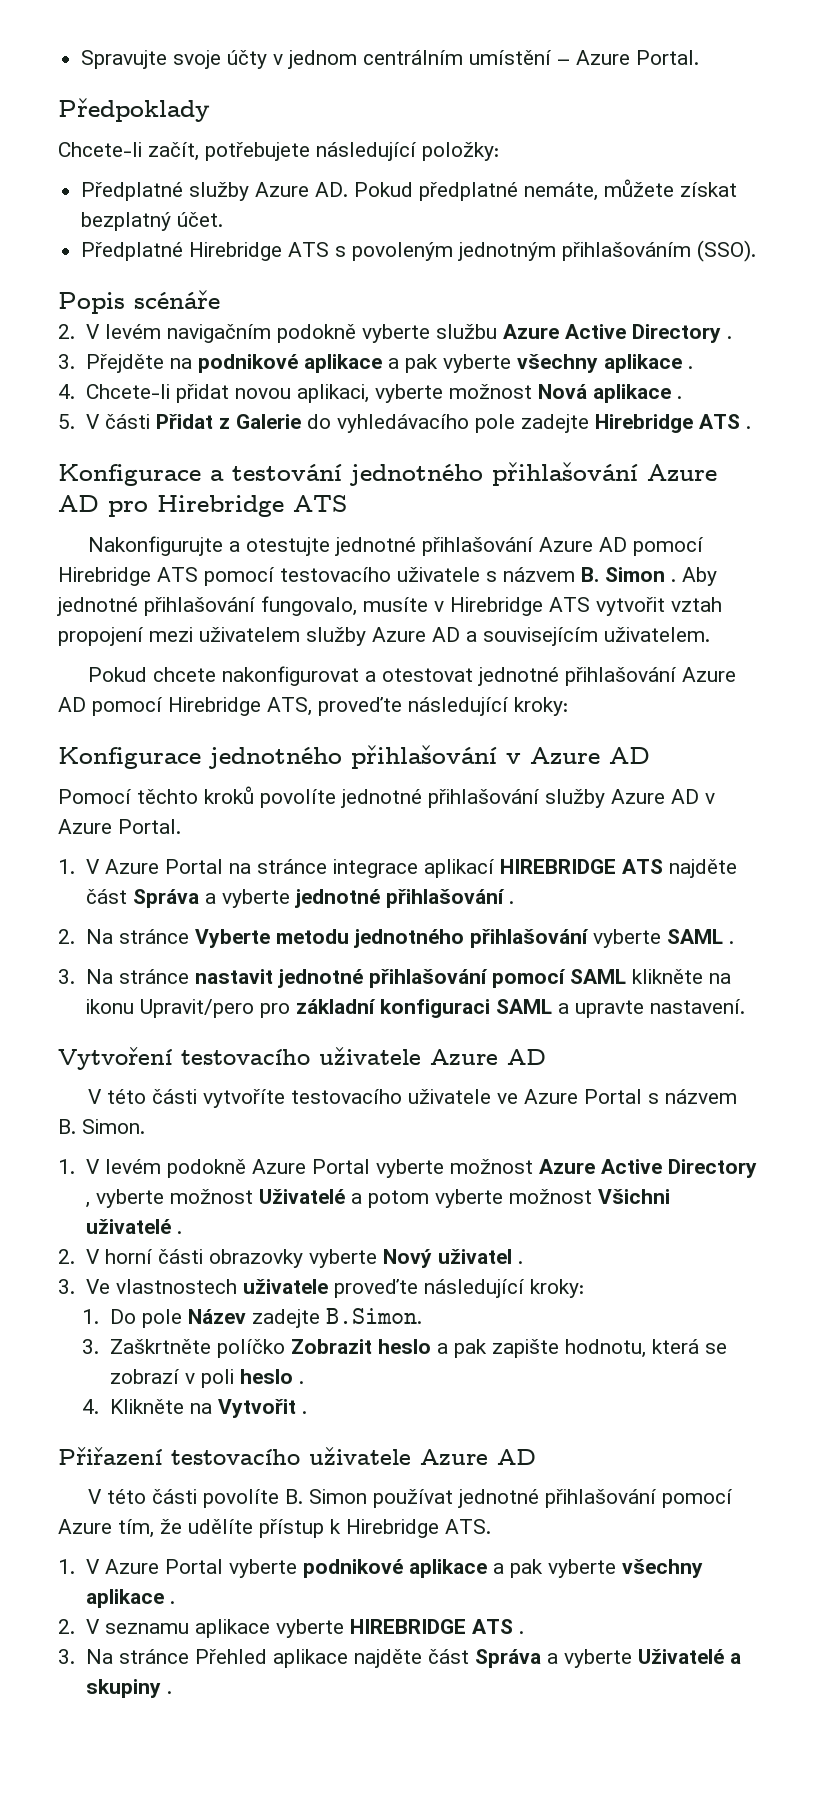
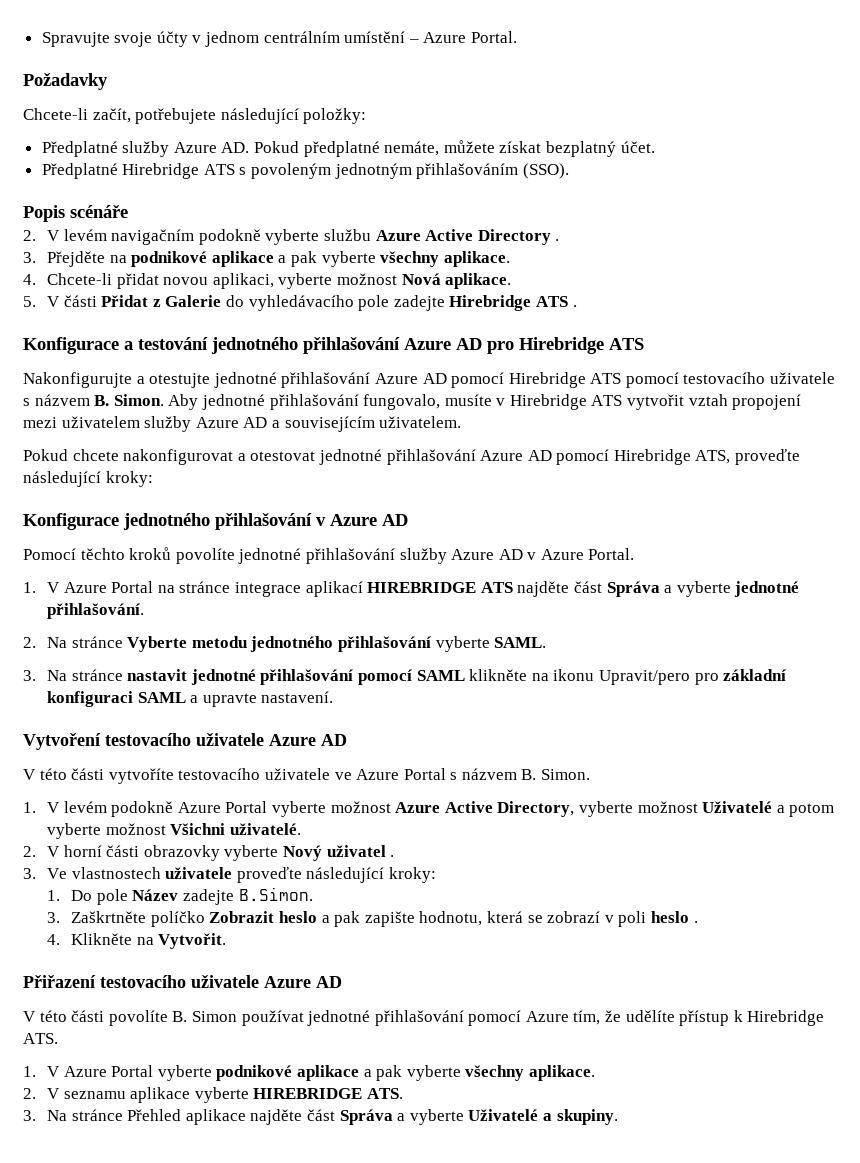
- Předpoklady
+ Požadavky
- 3. Přejděte na podnikové aplikace a pak vyberte všechny aplikace .
+ 3. Přejděte na podnikové aplikace a pak vyberte všechny aplikace.
- 4. Chcete-li přidat novou aplikaci, vyberte možnost Nová aplikace .
+ 4. Chcete-li přidat novou aplikaci, vyberte možnost Nová aplikace.
- Nakonfigurujte a otestujte jednotné přihlašování Azure AD pomocí Hirebridge ATS pomocí testovacího uživatele s názvem B. Simon .
+ Nakonfigurujte a otestujte jednotné přihlašování Azure AD pomocí Hirebridge ATS pomocí testovacího uživatele s názvem B. Simon.
- 1. V Azure Portal na stránce integrace aplikací HIREBRIDGE ATS najděte část Správa a vyberte jednotné přihlašování .
+ 1. V Azure Portal na stránce integrace aplikací HIREBRIDGE ATS najděte část Správa a vyberte jednotné přihlašování.
- 2. Na stránce Vyberte metodu jednotného přihlašování vyberte SAML .
+ 2. Na stránce Vyberte metodu jednotného přihlašování vyberte SAML.
- 1. V levém podokně Azure Portal vyberte možnost Azure Active Directory , vyberte možnost Uživatelé a potom vyberte možnost Všichni uživatelé .
+ 1. V levém podokně Azure Portal vyberte možnost Azure Active Directory, vyberte možnost Uživatelé a potom vyberte možnost Všichni uživatelé.
- 4. Klikněte na Vytvořit .
+ 4. Klikněte na Vytvořit.
- 1. V Azure Portal vyberte podnikové aplikace a pak vyberte všechny aplikace .
+ 1. V Azure Portal vyberte podnikové aplikace a pak vyberte všechny aplikace.
- 2. V seznamu aplikace vyberte HIREBRIDGE ATS .
+ 2. V seznamu aplikace vyberte HIREBRIDGE ATS.
- 3. Na stránce Přehled aplikace najděte část Správa a vyberte Uživatelé a skupiny .
+ 3. Na stránce Přehled aplikace najděte část Správa a vyberte Uživatelé a skupiny.

